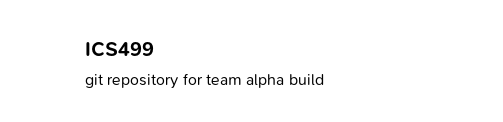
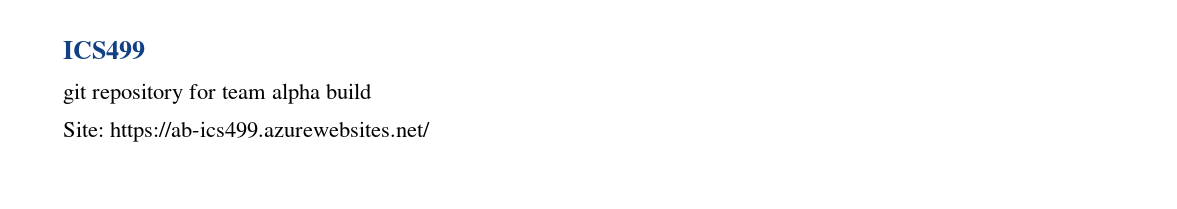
+ Site: https://ab-ics499.azurewebsites.net/

